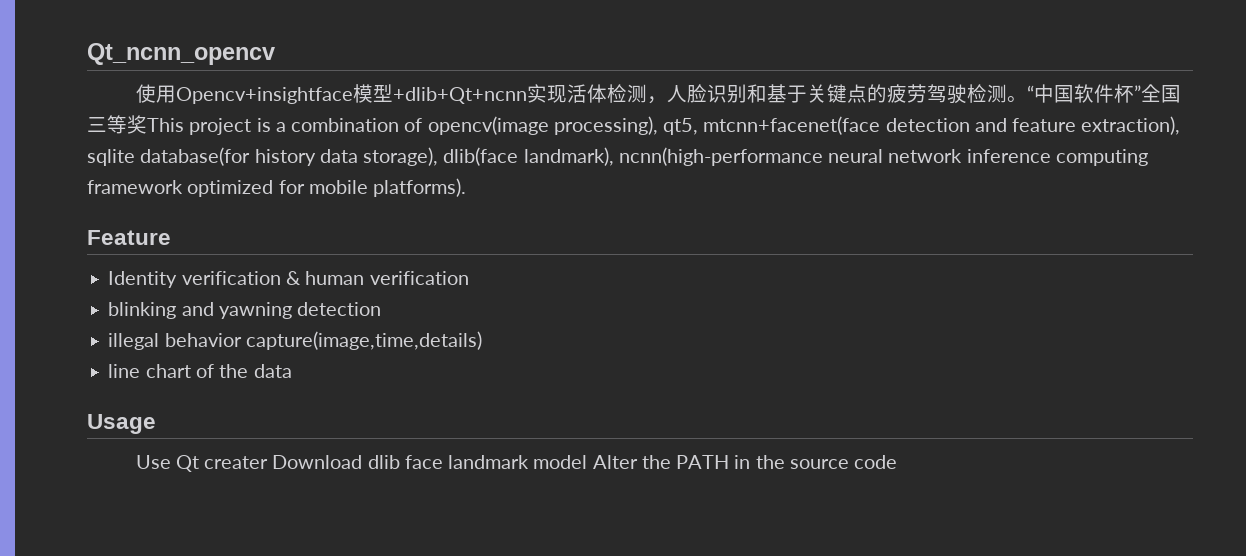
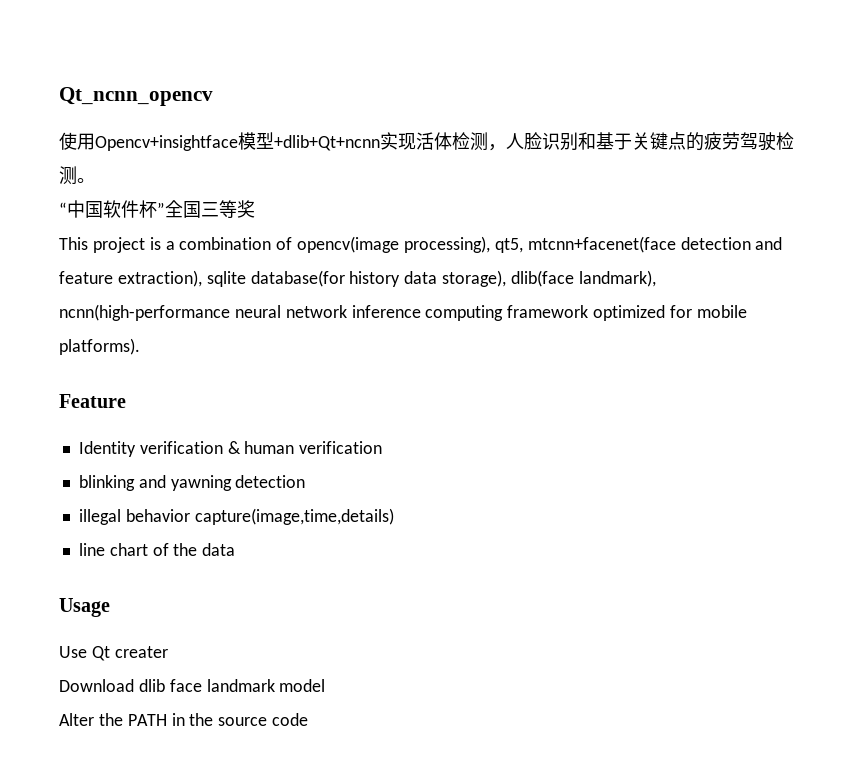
- 使用Opencv+insightface模型+dlib+Qt+ncnn实现活体检测，人脸识别和基于关键点的疲劳驾驶检测。“中国软件杯”全国三等奖This project is a combination of opencv(image processing), qt5, mtcnn+facenet(face detection and feature extraction), sqlite database(for history data storage), dlib(face landmark), ncnn(high-performance neural network inference computing framework optimized for mobile platforms).
+ 使用Opencv+insightface模型+dlib+Qt+ncnn实现活体检测，人脸识别和基于关键点的疲劳驾驶检测。
+ “中国软件杯”全国三等奖
+ This project is a combination of opencv(image processing), qt5, mtcnn+facenet(face detection and feature extraction), sqlite database(for history data storage), dlib(face landmark), ncnn(high-performance neural network inference computing framework optimized for mobile platforms).
- Use Qt creater Download dlib face landmark model Alter the PATH in the source code
+ Use Qt creater
+ Download dlib face landmark model
+ Alter the PATH in the source code

